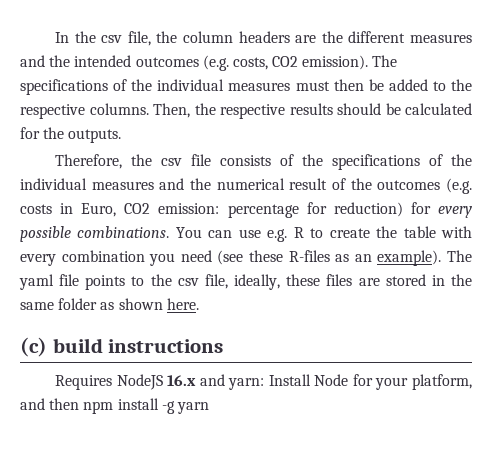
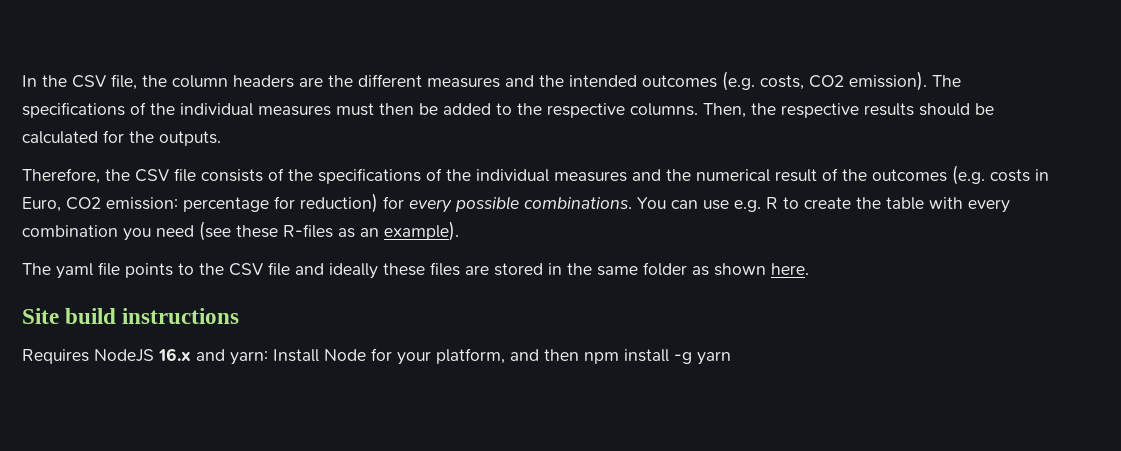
- In the csv file, the column headers are the different measures and the intended outcomes (e.g. costs, CO2 emission).
+ In the CSV file, the column headers are the different measures and the intended outcomes (e.g. costs, CO2 emission).
- Therefore, the csv file consists of the specifications of the individual measures and the numerical result of the outcomes (e.g. costs in Euro, CO2 emission: percentage for reduction) for every possible combinations.
+ Therefore, the CSV file consists of the specifications of the individual measures and the numerical result of the outcomes (e.g. costs in Euro, CO2 emission: percentage for reduction) for every possible combinations.
- You can use e.g. R to create the table with every combination you need (see these R-files as an example). The yaml file points to the csv file, ideally, these files are stored in the same folder as shown here.
+ You can use e.g. R to create the table with every combination you need (see these R-files as an example).
+ The yaml file points to the CSV file and ideally these files are stored in the same folder as shown here.
- (c) build instructions
+ Site build instructions

